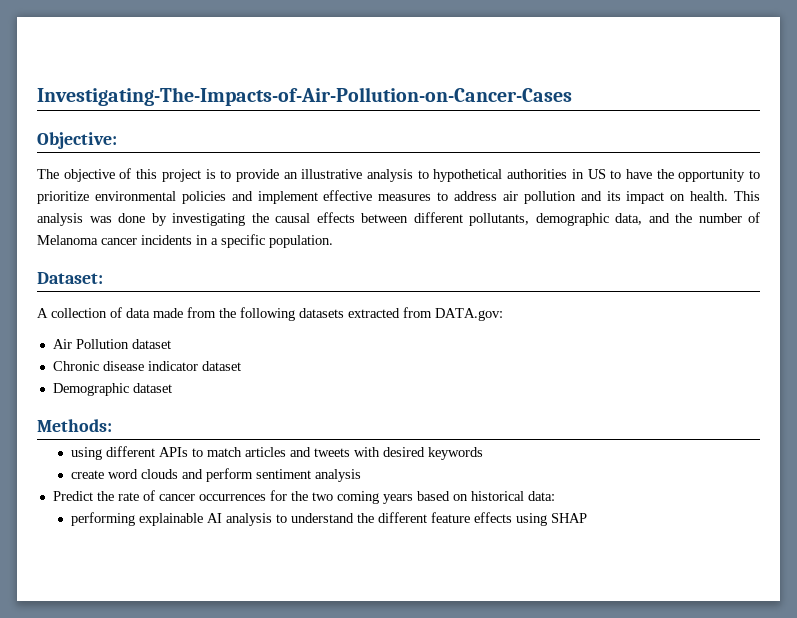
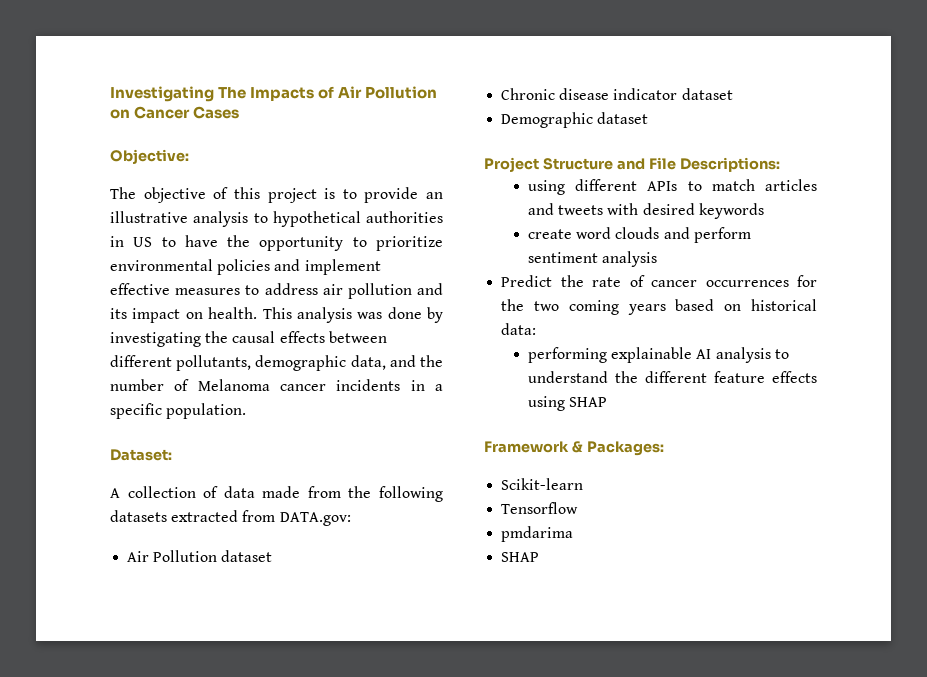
- Investigating-The-Impacts-of-Air-Pollution-on-Cancer-Cases
+ Investigating The Impacts of Air Pollution on Cancer Cases
- Methods:
+ Project Structure and File Descriptions:
+ Framework & Packages:
+ Scikit-learn
+ Tensorflow
+ pmdarima
+ SHAP

